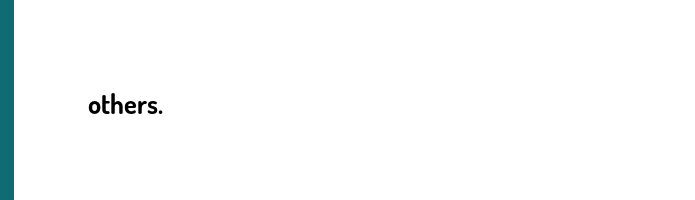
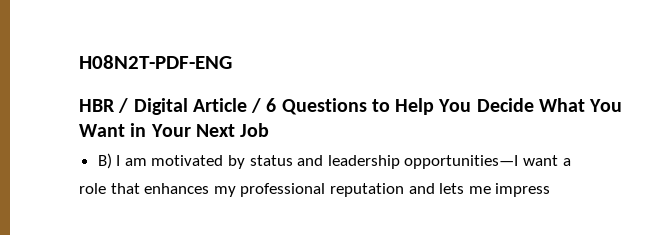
- others.
+ H08N2T-PDF-ENG
+ HBR / Digital Article / 6 Questions to Help You Decide What You Want in Your Next Job
+ B) I am motivated by status and leadership opportunities—I want a
+ role that enhances my professional reputation and lets me impress

